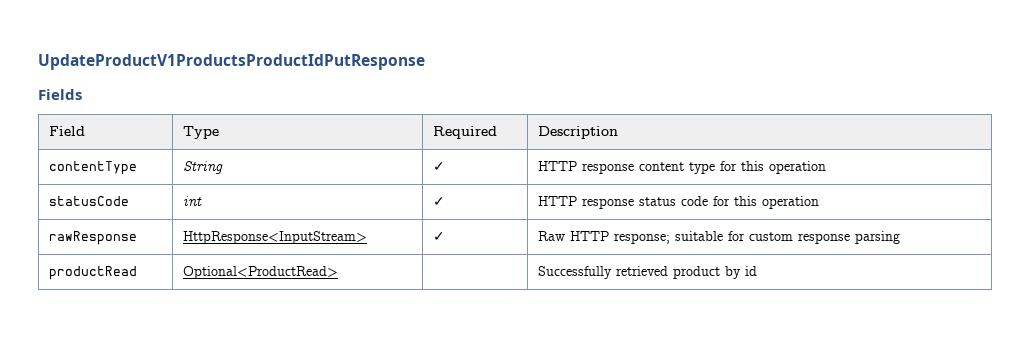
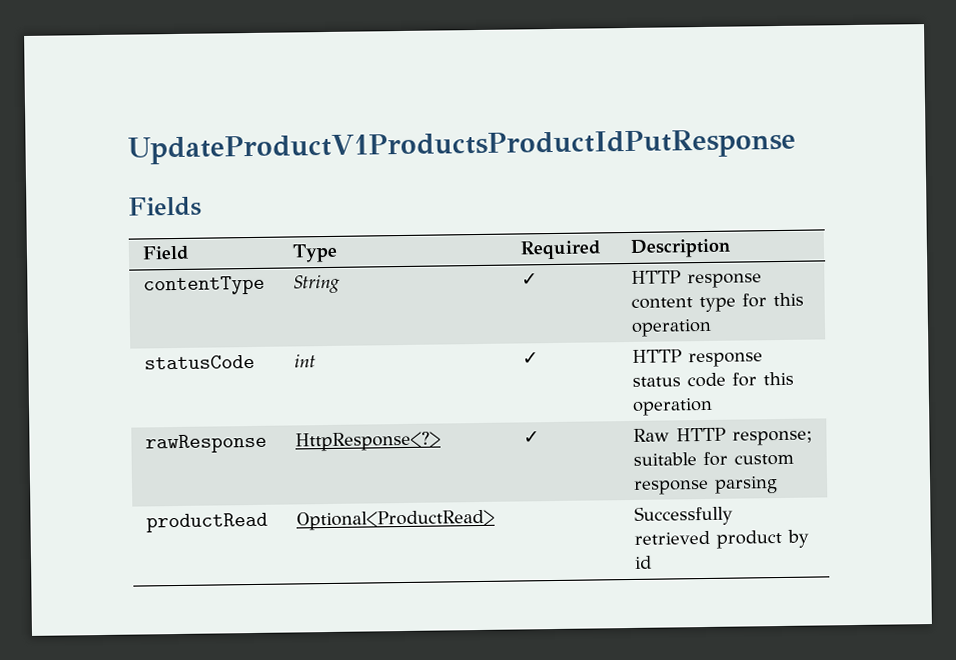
- rawResponse | HttpResponse<InputStream> | ✓ | Raw HTTP response; suitable for custom response parsing
+ rawResponse | HttpResponse<?> | ✓ | Raw HTTP response; suitable for custom response parsing

